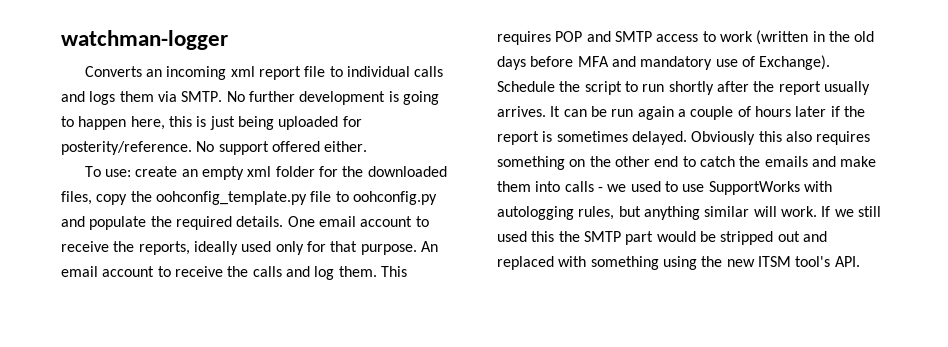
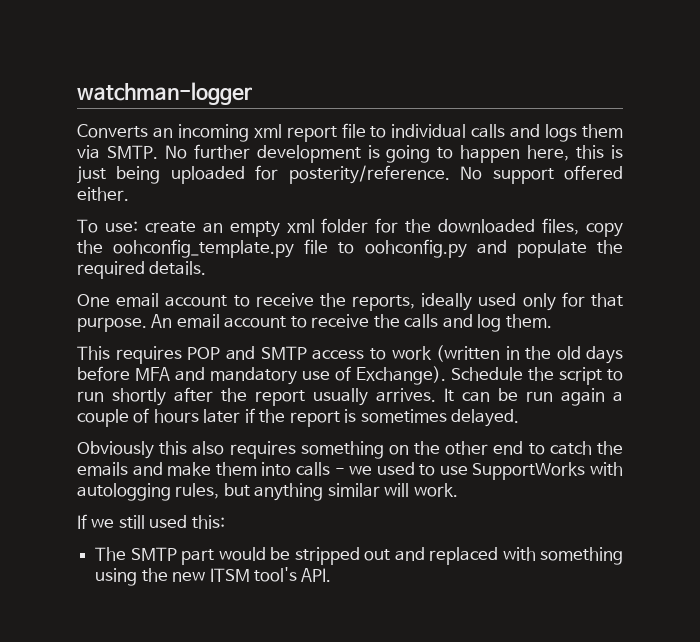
- To use: create an empty xml folder for the downloaded files, copy the oohconfig_template.py file to oohconfig.py and populate the required details. One email account to receive the reports, ideally used only for that purpose.
+ To use: create an empty xml folder for the downloaded files, copy the oohconfig_template.py file to oohconfig.py and populate the required details.
+ One email account to receive the reports, ideally used only for that purpose.
- An email account to receive the calls and log them. This requires POP and SMTP access to work (written in the old days before MFA and mandatory use of Exchange).
+ An email account to receive the calls and log them.
+ This requires POP and SMTP access to work (written in the old days before MFA and mandatory use of Exchange).
- It can be run again a couple of hours later if the report is sometimes delayed. Obviously this also requires something on the other end to catch the emails and make them into calls - we used to use SupportWorks with autologging rules, but anything similar will work. If we still used this the SMTP part would be stripped out and replaced with something using the new ITSM tool's API.
+ It can be run again a couple of hours later if the report is sometimes delayed.
+ Obviously this also requires something on the other end to catch the emails and make them into calls - we used to use SupportWorks with autologging rules, but anything similar will work.
+ If we still used this:
+ The SMTP part would be stripped out and replaced with something using the new ITSM tool's API.

